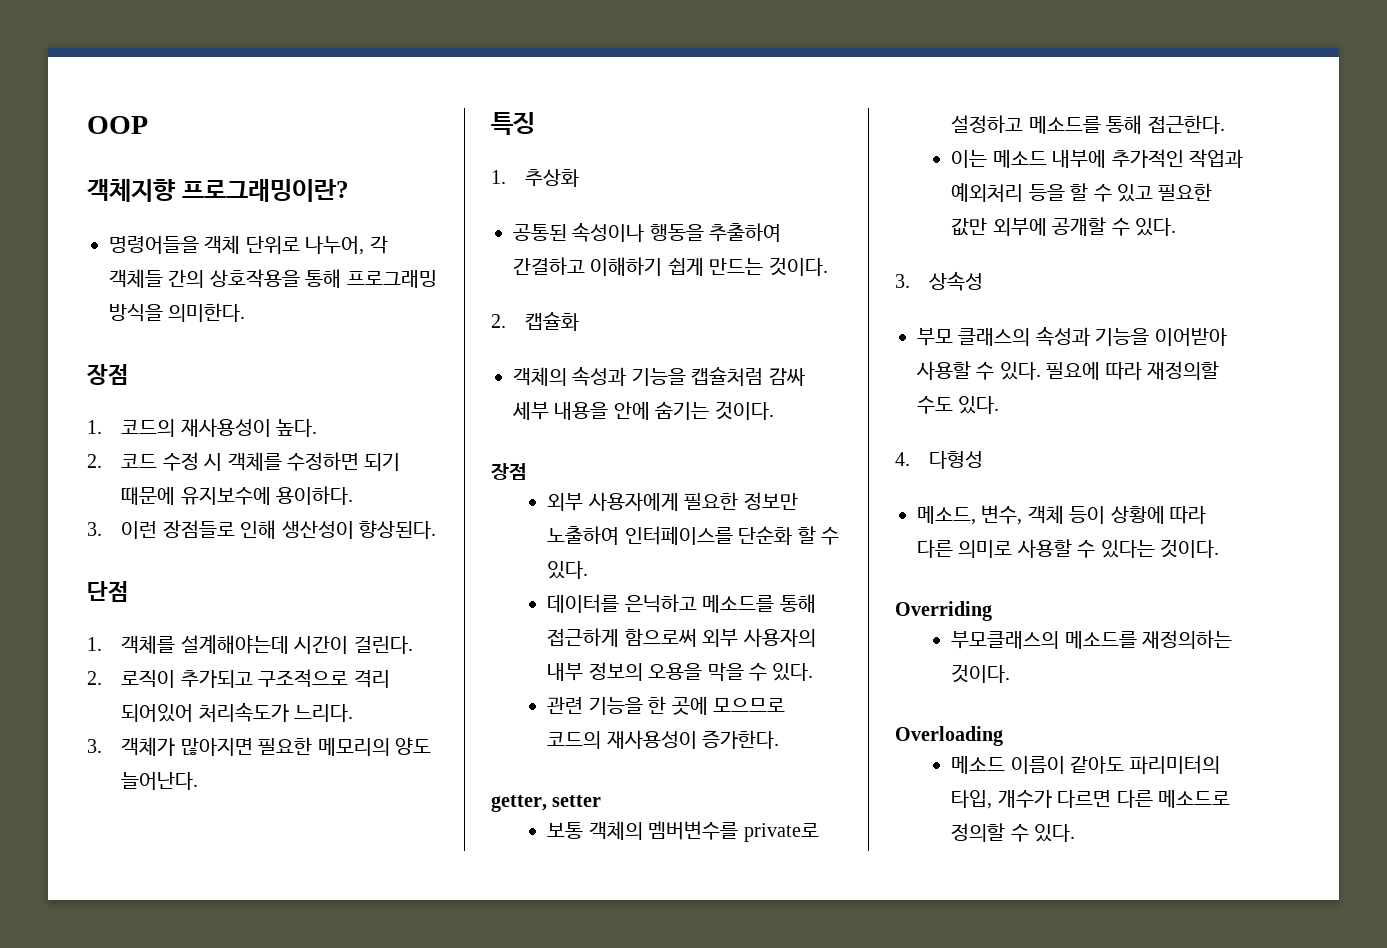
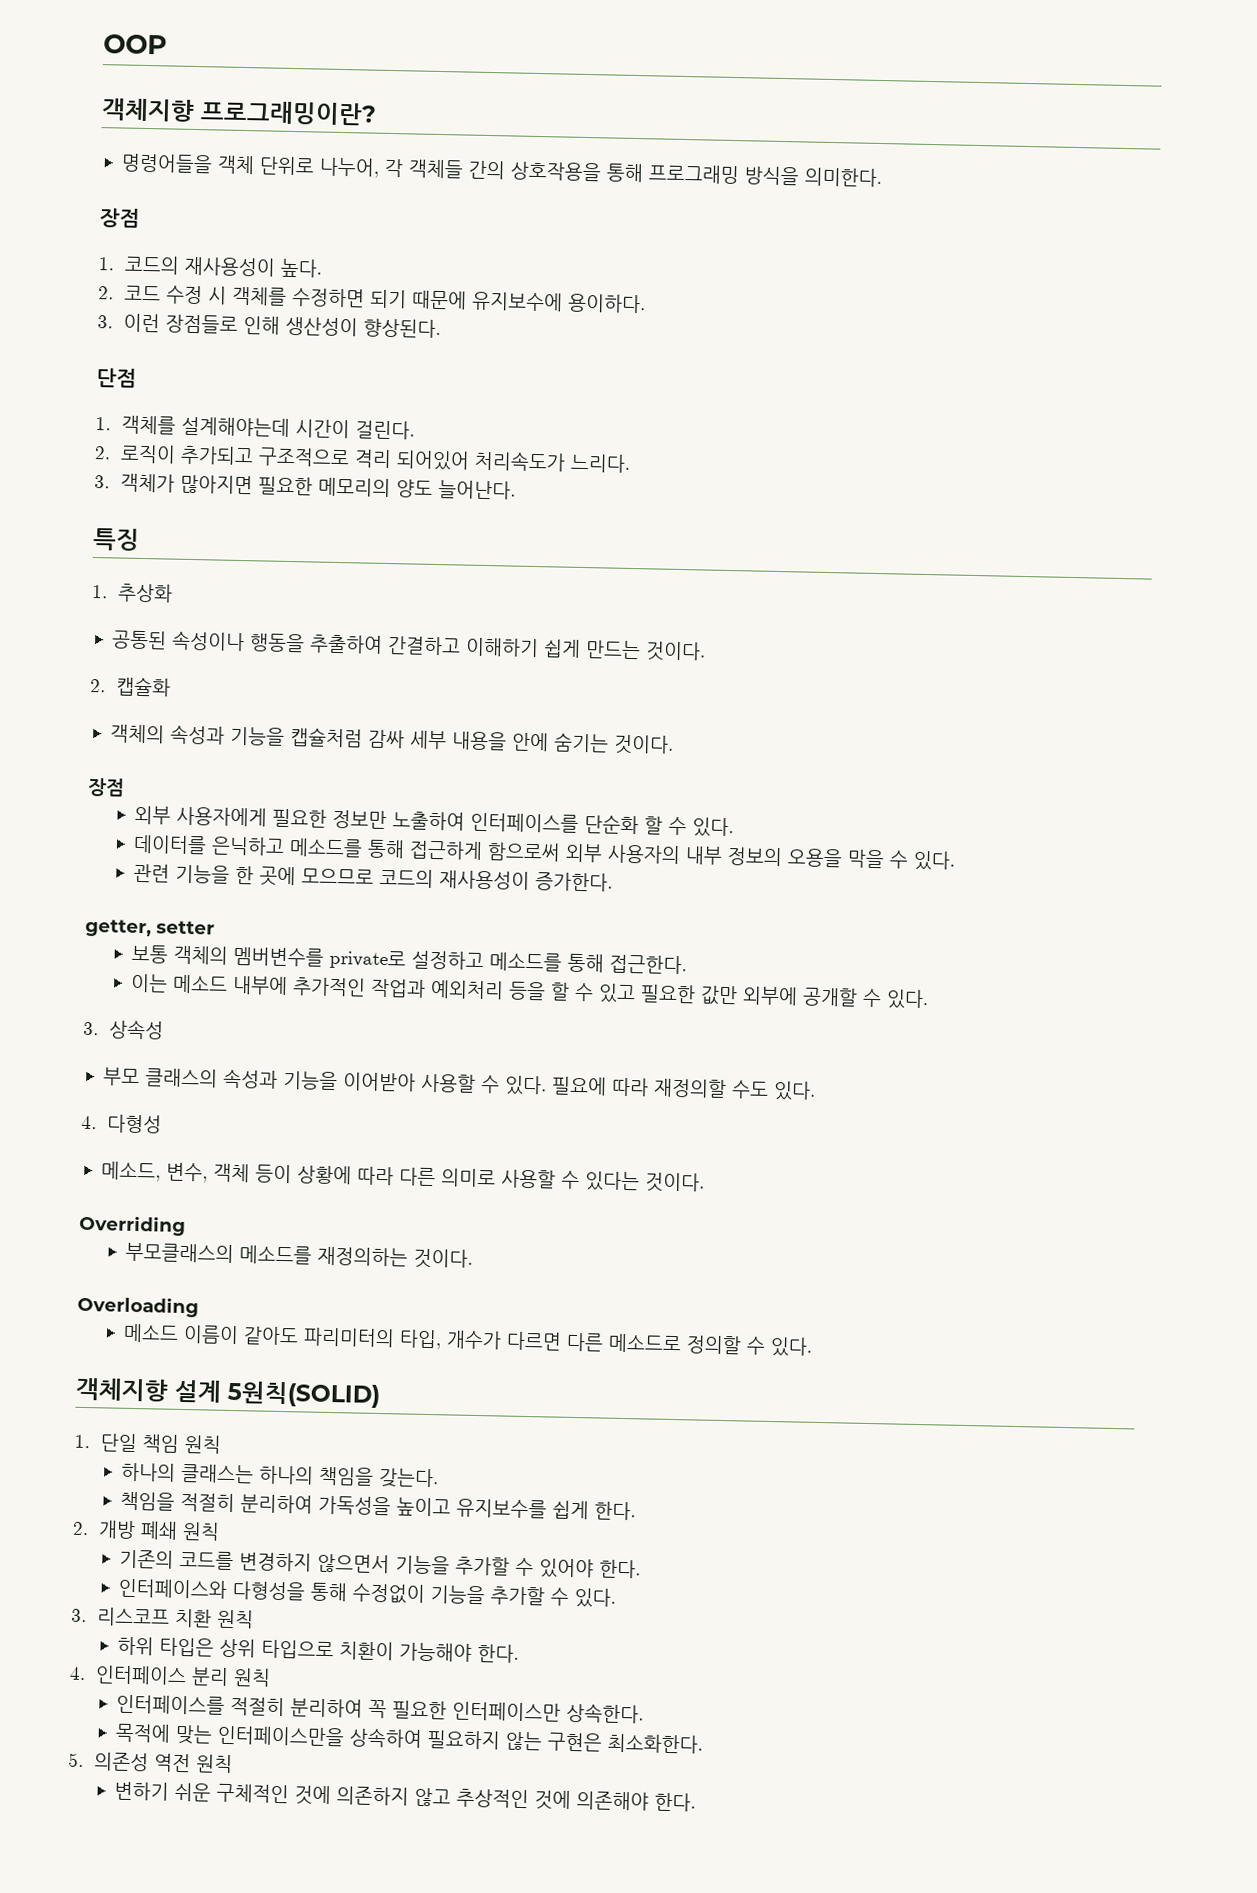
+ 객체지향 설계 5원칙(SOLID)
+ 1. 단일 책임 원칙
+ 하나의 클래스는 하나의 책임을 갖는다.
+ 책임을 적절히 분리하여 가독성을 높이고 유지보수를 쉽게 한다.
+ 2. 개방 폐쇄 원칙
+ 기존의 코드를 변경하지 않으면서 기능을 추가할 수 있어야 한다.
+ 인터페이스와 다형성을 통해 수정없이 기능을 추가할 수 있다.
+ 3. 리스코프 치환 원칙
+ 하위 타입은 상위 타입으로 치환이 가능해야 한다.
+ 4. 인터페이스 분리 원칙
+ 인터페이스를 적절히 분리하여 꼭 필요한 인터페이스만 상속한다.
+ 목적에 맞는 인터페이스만을 상속하여 필요하지 않는 구현은 최소화한다.
+ 5. 의존성 역전 원칙
+ 변하기 쉬운 구체적인 것에 의존하지 않고 추상적인 것에 의존해야 한다.

